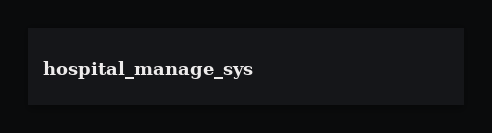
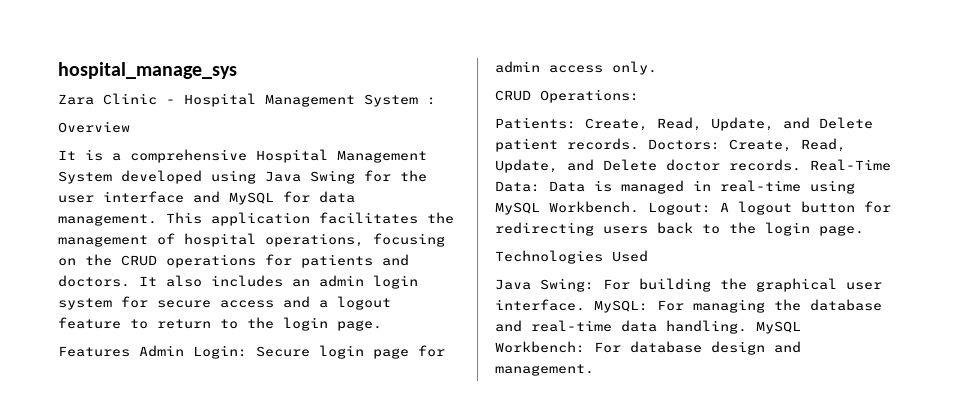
+ Zara Clinic - Hospital Management System :
+ Overview
+ It is a comprehensive Hospital Management System developed using Java Swing for the user interface and MySQL for data management. This application facilitates the management of hospital operations, focusing on the CRUD operations for patients and doctors. It also includes an admin login system for secure access and a logout feature to return to the login page.
+ Features Admin Login: Secure login page for admin access only.
+ CRUD Operations:
+ Patients: Create, Read, Update, and Delete patient records. Doctors: Create, Read, Update, and Delete doctor records. Real-Time Data: Data is managed in real-time using MySQL Workbench. Logout: A logout button for redirecting users back to the login page.
+ Technologies Used
+ Java Swing: For building the graphical user interface. MySQL: For managing the database and real-time data handling. MySQL Workbench: For database design and management.

